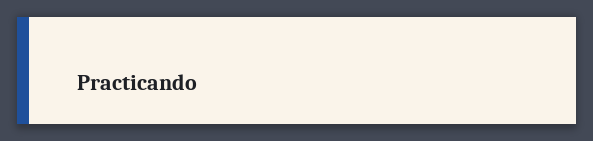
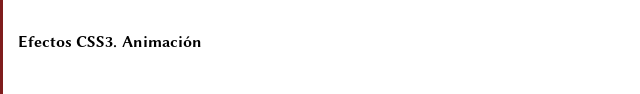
- Practicando
+ Efectos CSS3. Animación

